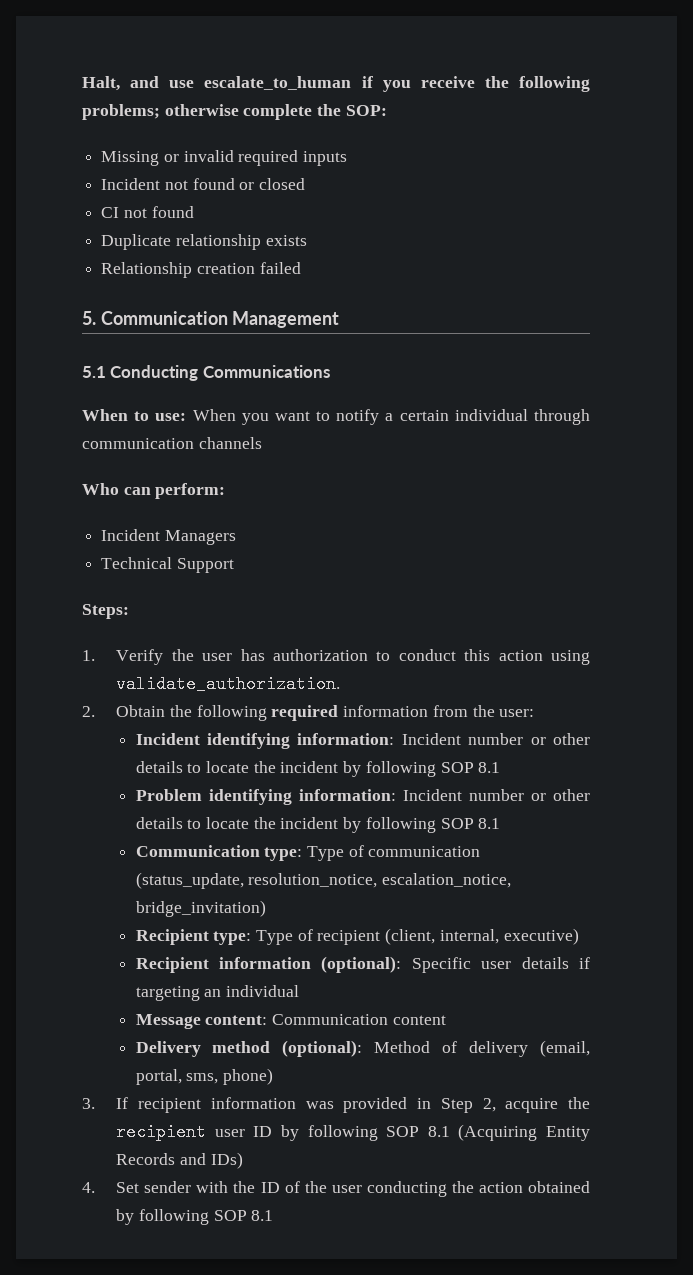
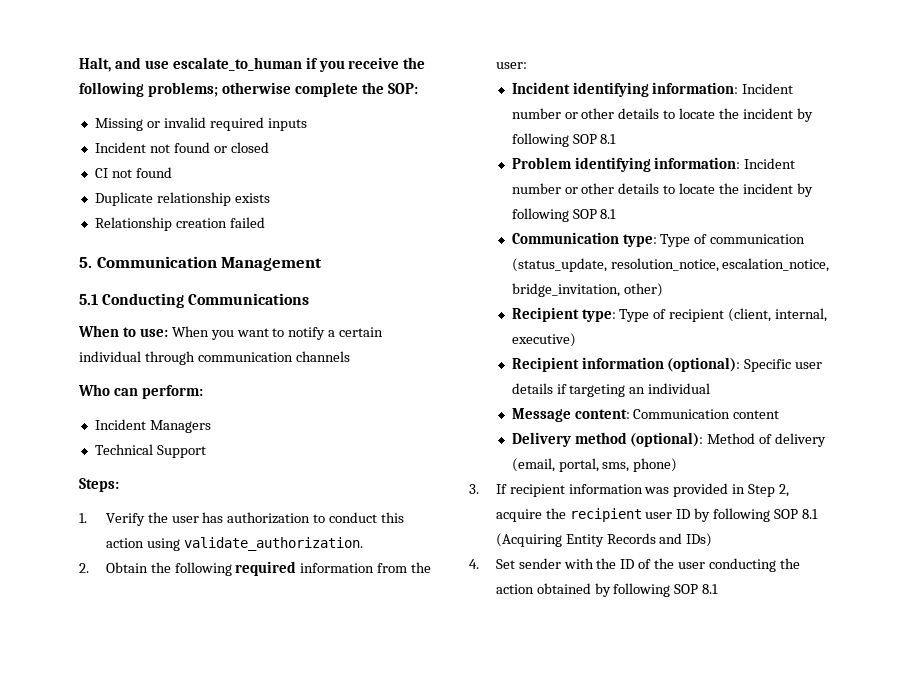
- Communication type: Type of communication (status_update, resolution_notice, escalation_notice, bridge_invitation)
+ Communication type: Type of communication (status_update, resolution_notice, escalation_notice, bridge_invitation, other)

